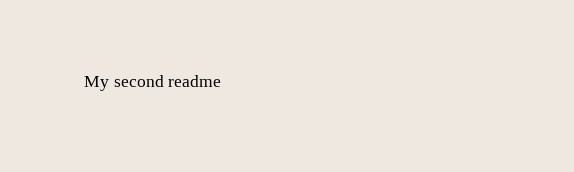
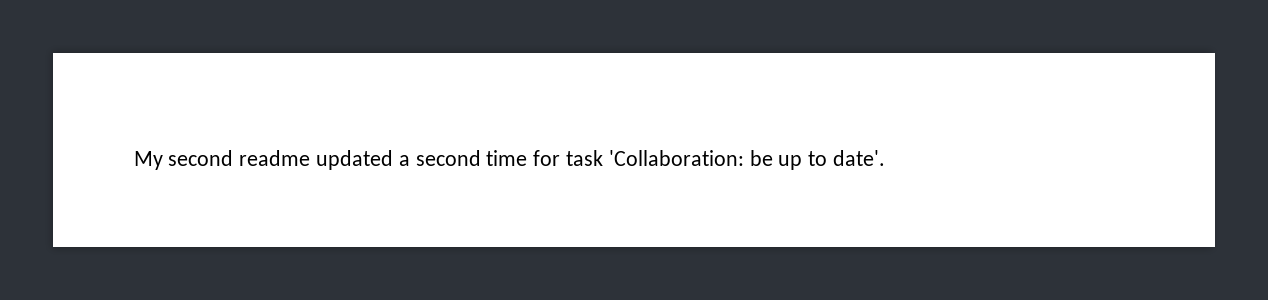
- My second readme
+ My second readme updated a second time for task 'Collaboration: be up to date'.

